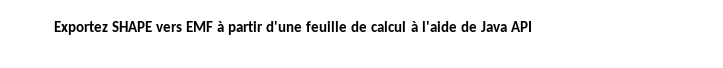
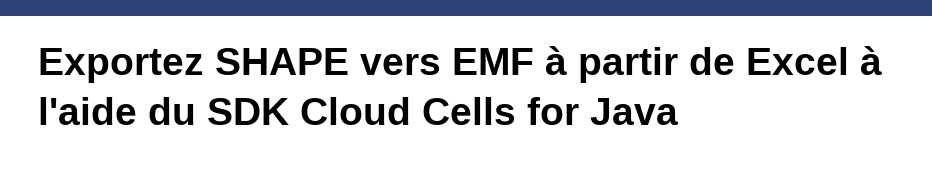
- Exportez SHAPE vers EMF à partir d'une feuille de calcul à l'aide de Java API
+ Exportez SHAPE vers EMF à partir de Excel à l'aide du SDK Cloud Cells for Java

